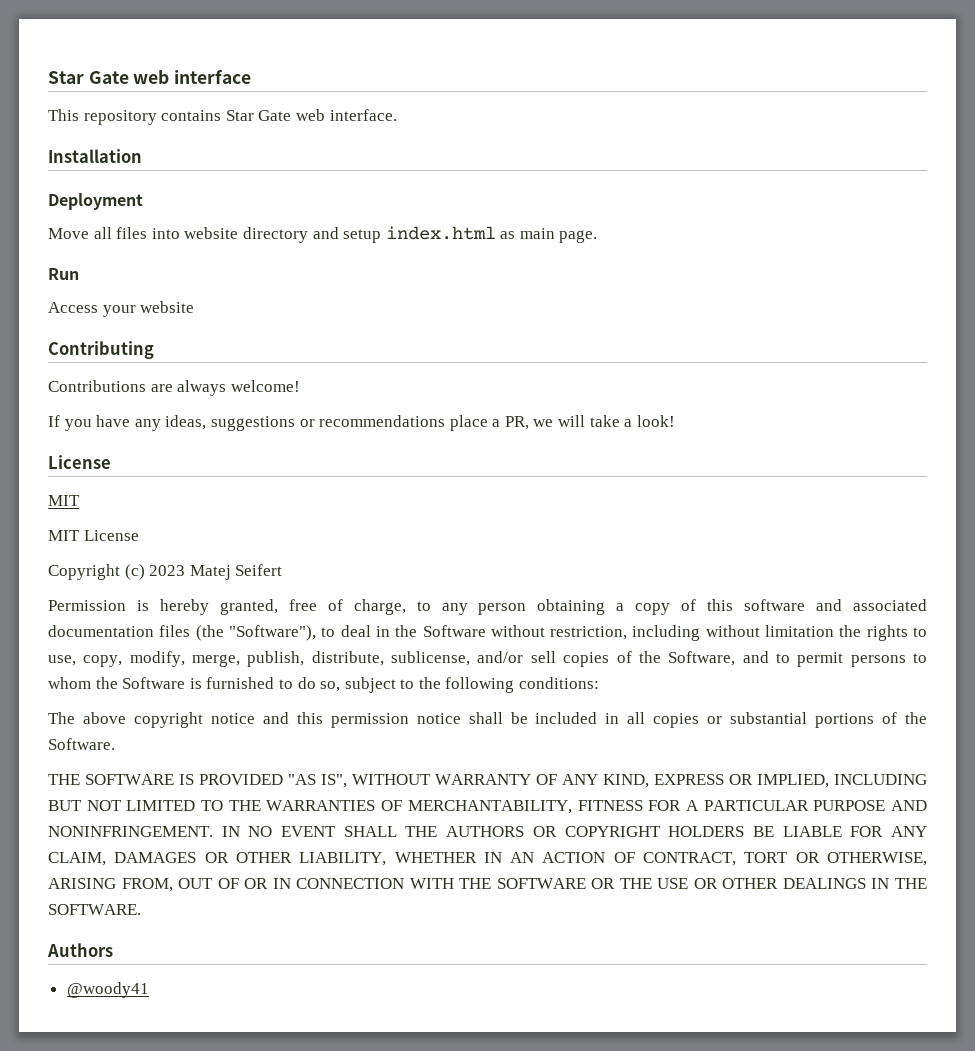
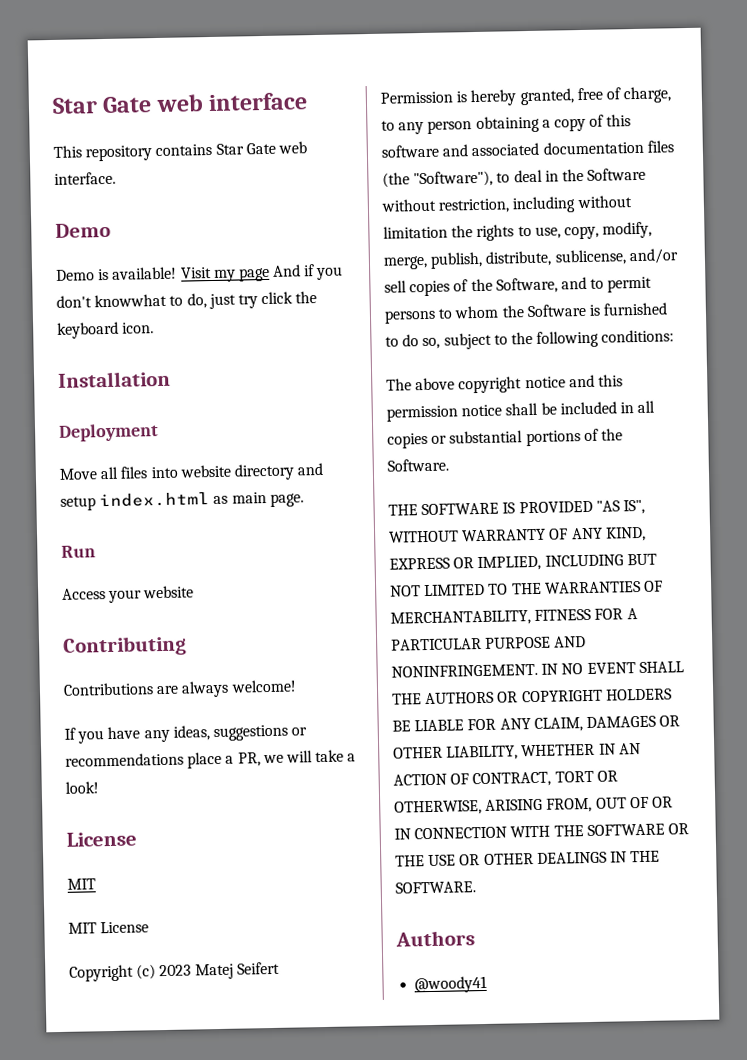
  This repository contains Star Gate web interface.
+ Demo
+ Demo is available! Visit my page And if you don't knowwhat to do, just try click the keyboard icon.

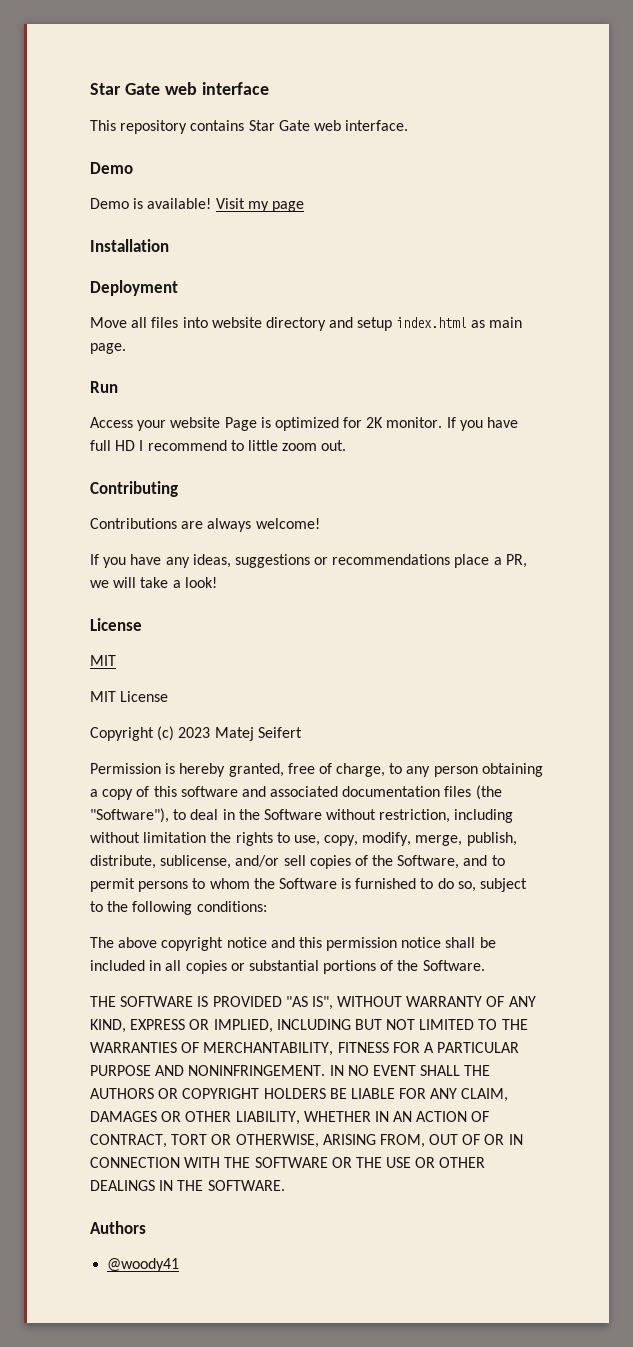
- Visit my page And if you don't knowwhat to do, just try click the keyboard icon.
+ Visit my page
- Access your website
+ Access your website Page is optimized for 2K monitor. If you have full HD I recommend to little zoom out.

